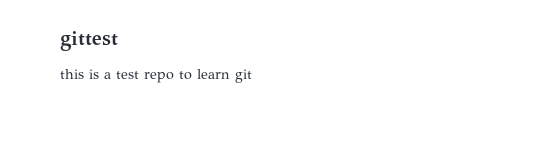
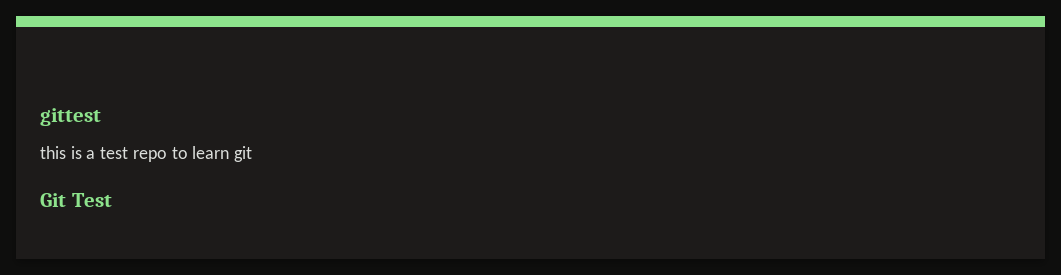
+ Git Test

